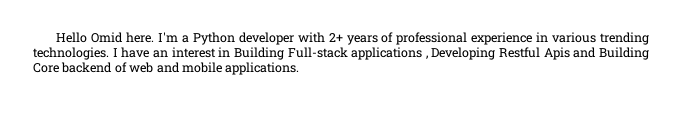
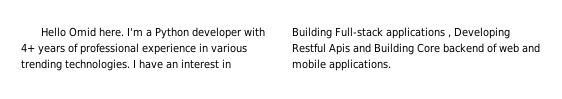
- I'm a Python developer with 2+ years of professional experience in various trending technologies.
+ I'm a Python developer with 4+ years of professional experience in various trending technologies.

